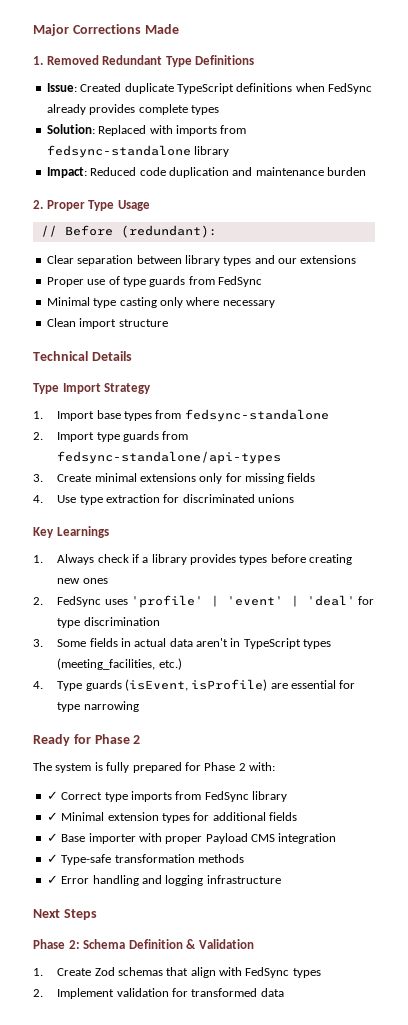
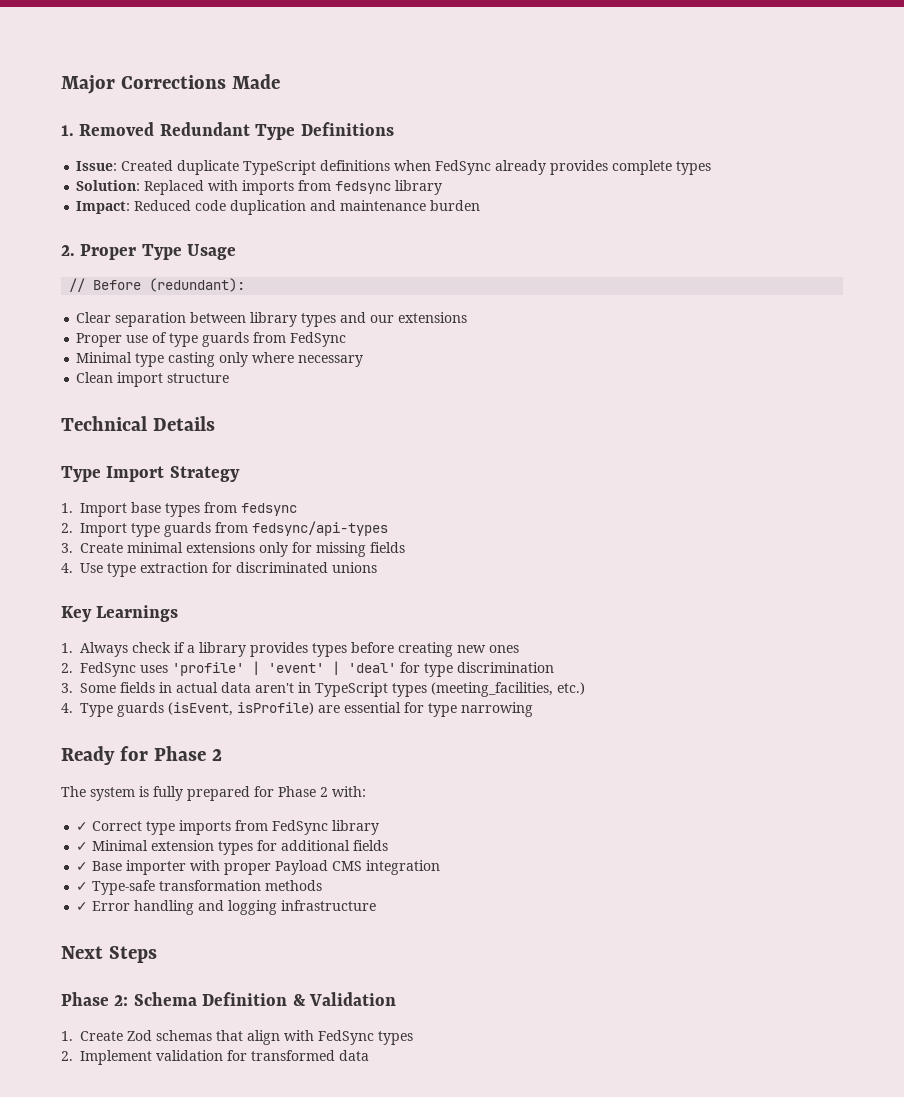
- Solution: Replaced with imports from fedsync-standalone library
+ Solution: Replaced with imports from fedsync library
- 1. Import base types from fedsync-standalone
+ 1. Import base types from fedsync
- 2. Import type guards from fedsync-standalone/api-types
+ 2. Import type guards from fedsync/api-types

